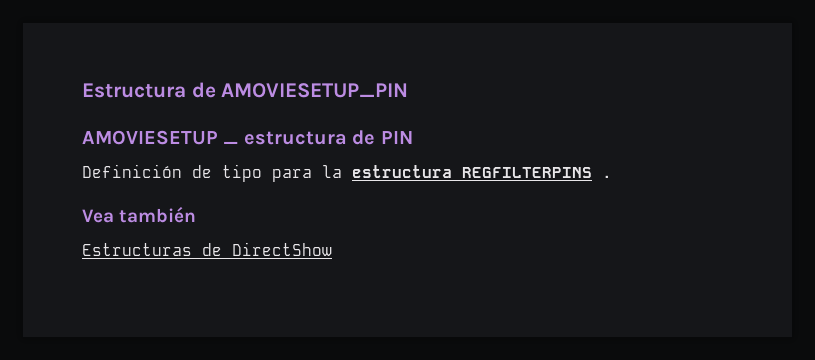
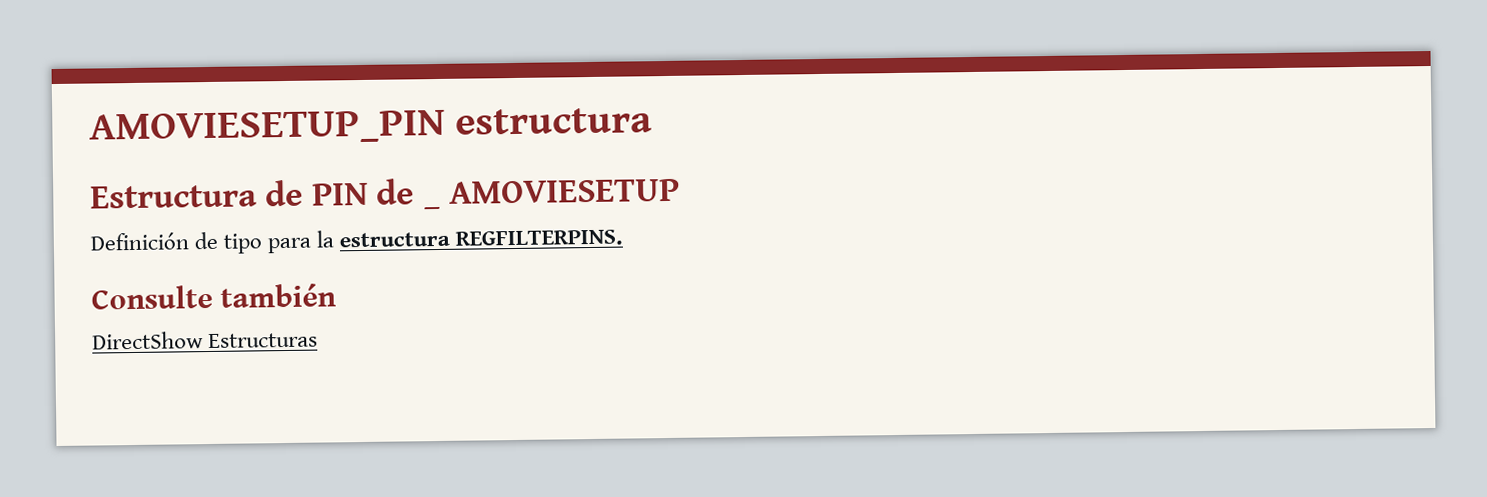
- Estructura de AMOVIESETUP_PIN
- AMOVIESETUP _ estructura de PIN
+ AMOVIESETUP_PIN estructura
+ Estructura de PIN de _ AMOVIESETUP
- Definición de tipo para la estructura REGFILTERPINS .
- Vea también
- Estructuras de DirectShow
+ Definición de tipo para la estructura REGFILTERPINS.
+ Consulte también
+ DirectShow Estructuras

